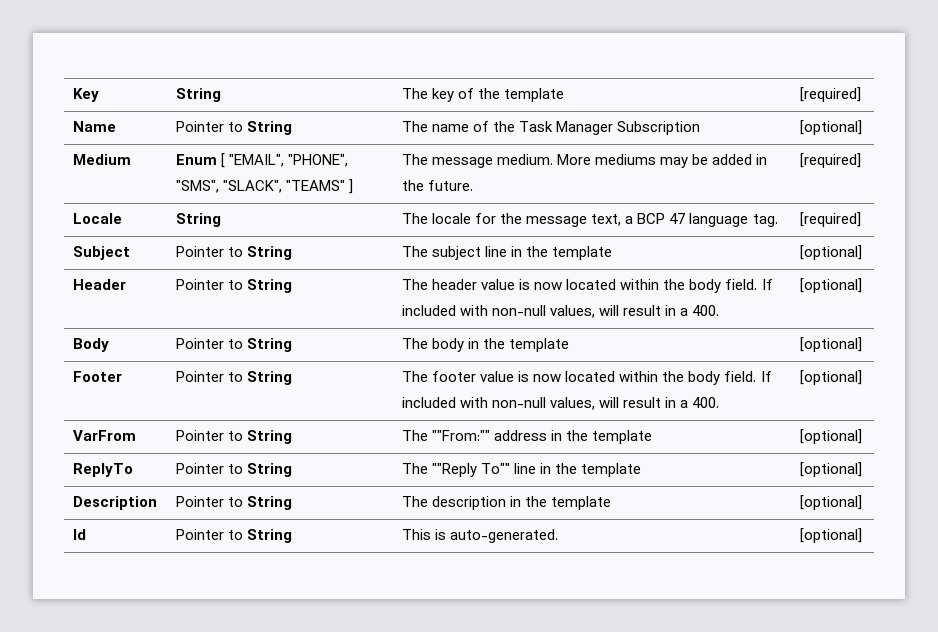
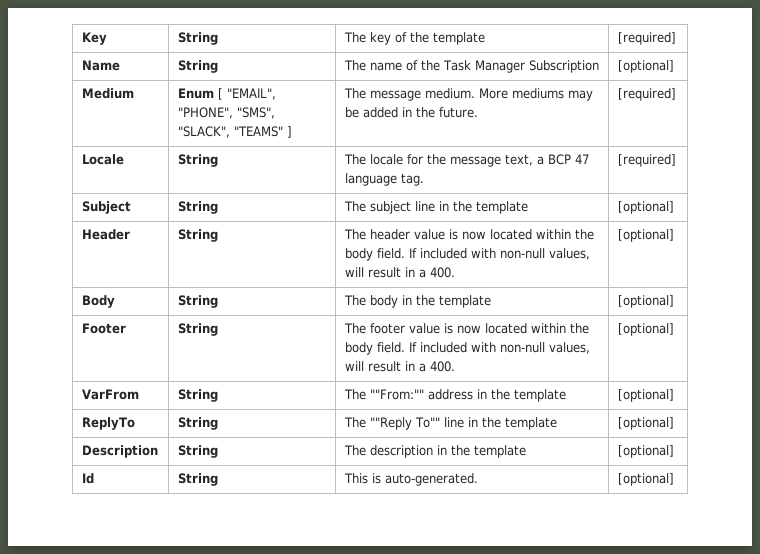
- Name | Pointer to String | The name of the Task Manager Subscription | [optional]
+ Name | String | The name of the Task Manager Subscription | [optional]
- Subject | Pointer to String | The subject line in the template | [optional]
+ Subject | String | The subject line in the template | [optional]
- Header | Pointer to String | The header value is now located within the body field. If included with non-null values, will result in a 400. | [optional]
+ Header | String | The header value is now located within the body field. If included with non-null values, will result in a 400. | [optional]
- Body | Pointer to String | The body in the template | [optional]
+ Body | String | The body in the template | [optional]
- Footer | Pointer to String | The footer value is now located within the body field. If included with non-null values, will result in a 400. | [optional]
+ Footer | String | The footer value is now located within the body field. If included with non-null values, will result in a 400. | [optional]
- VarFrom | Pointer to String | The ""From:"" address in the template | [optional]
+ VarFrom | String | The ""From:"" address in the template | [optional]
- ReplyTo | Pointer to String | The ""Reply To"" line in the template | [optional]
+ ReplyTo | String | The ""Reply To"" line in the template | [optional]
- Description | Pointer to String | The description in the template | [optional]
+ Description | String | The description in the template | [optional]
- Id | Pointer to String | This is auto-generated. | [optional]
+ Id | String | This is auto-generated. | [optional]

